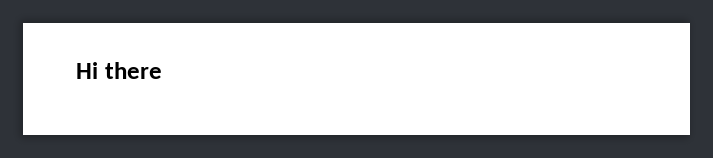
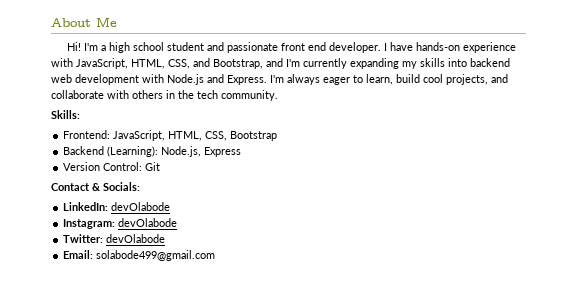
- Hi there
+ About Me
+ Hi! I'm a high school student and passionate front end developer. I have hands-on experience with JavaScript, HTML, CSS, and Bootstrap, and I'm currently expanding my skills into backend web development with Node.js and Express. I'm always eager to learn, build cool projects, and collaborate with others in the tech community.
+ Skills:
+ Frontend: JavaScript, HTML, CSS, Bootstrap
+ Backend (Learning): Node.js, Express
+ Version Control: Git
+ Contact & Socials:
+ LinkedIn: devOlabode
+ Instagram: devOlabode
+ Twitter: devOlabode
+ Email: solabode499@gmail.com

